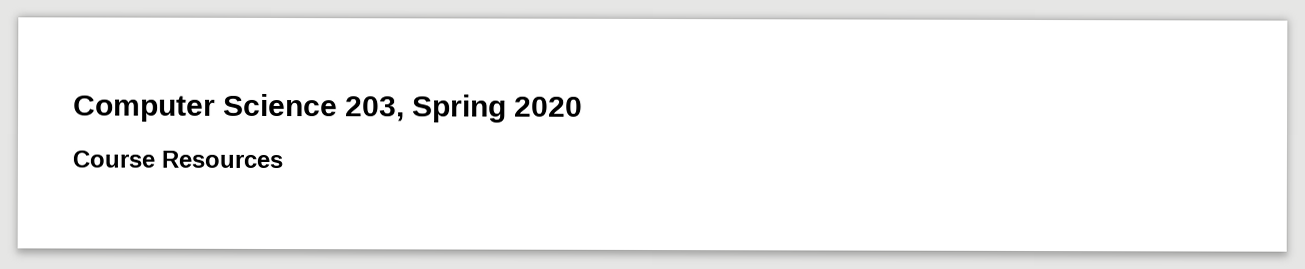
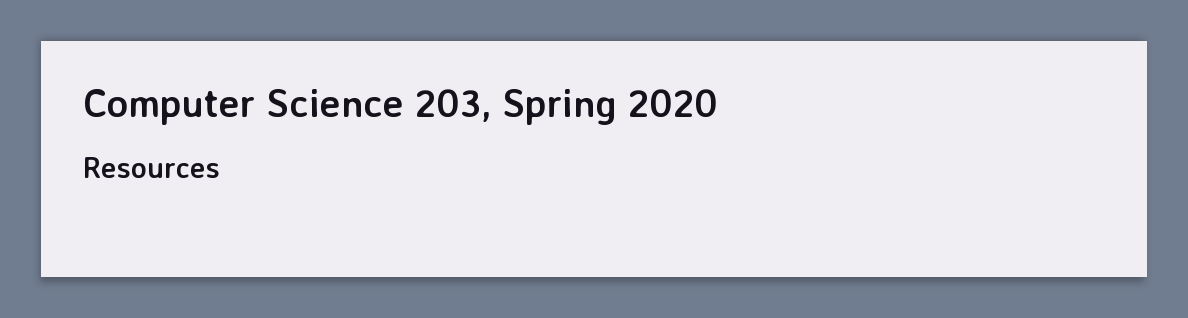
- Course Resources
+ Resources

